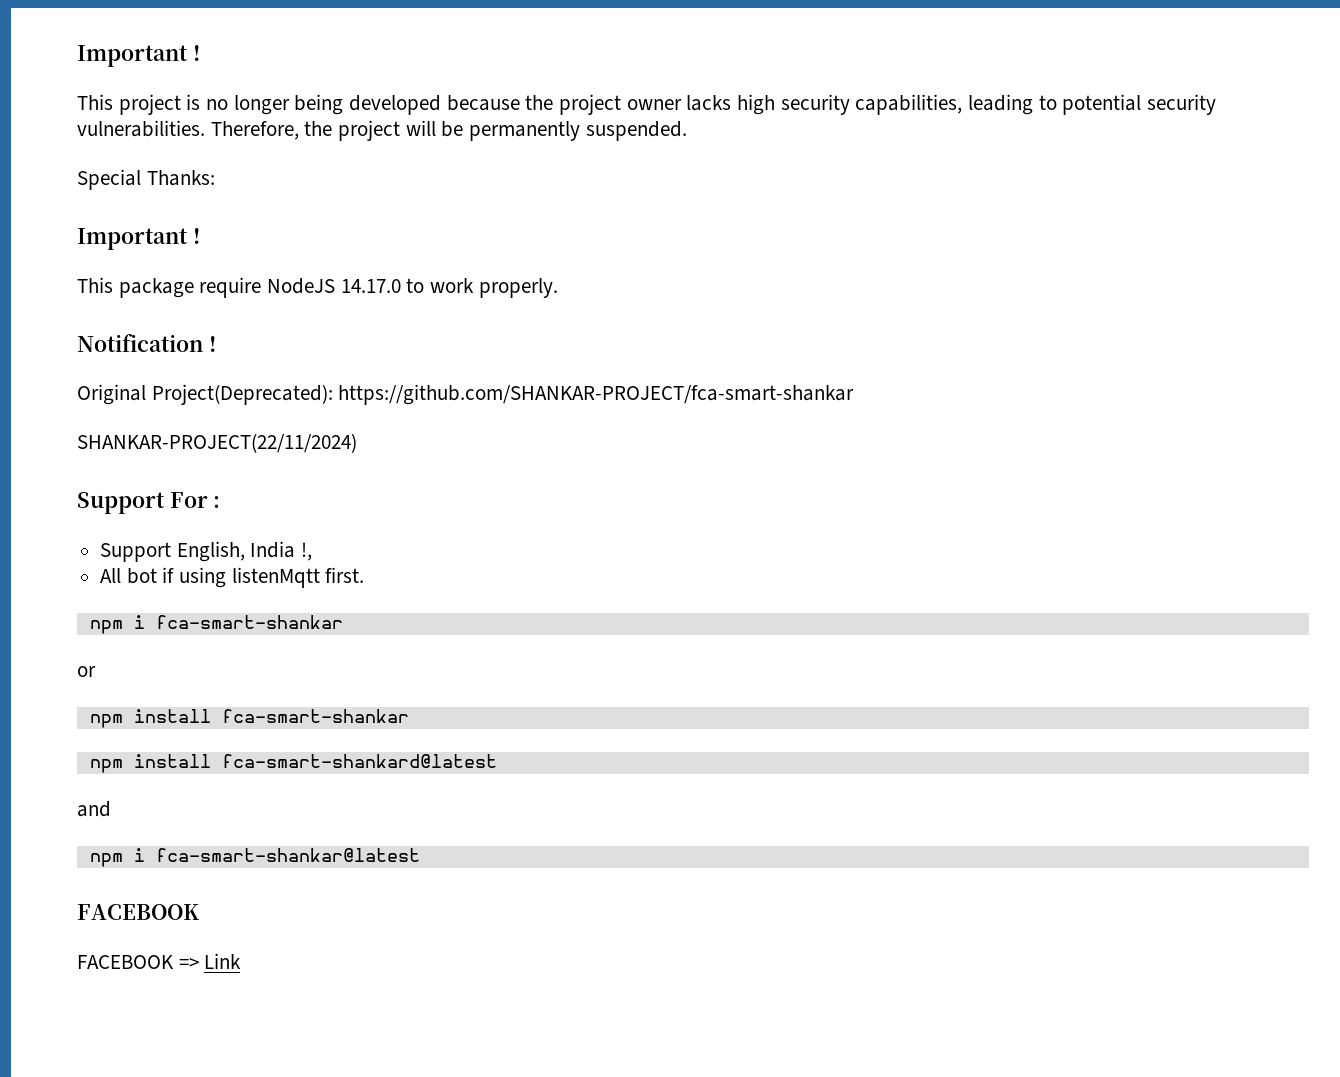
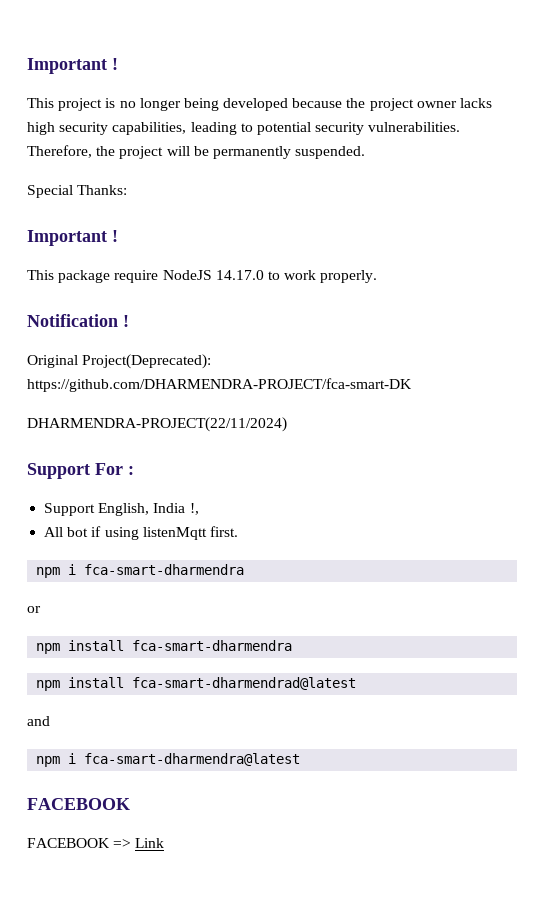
- Original Project(Deprecated): https://github.com/SHANKAR-PROJECT/fca-smart-shankar
- SHANKAR-PROJECT(22/11/2024)
+ Original Project(Deprecated): https://github.com/DHARMENDRA-PROJECT/fca-smart-DK
+ DHARMENDRA-PROJECT(22/11/2024)
- npm i fca-smart-shankar
+ npm i fca-smart-dharmendra
- npm install fca-smart-shankar
- npm install fca-smart-shankard@latest
+ npm install fca-smart-dharmendra
+ npm install fca-smart-dharmendrad@latest
- npm i fca-smart-shankar@latest
+ npm i fca-smart-dharmendra@latest

